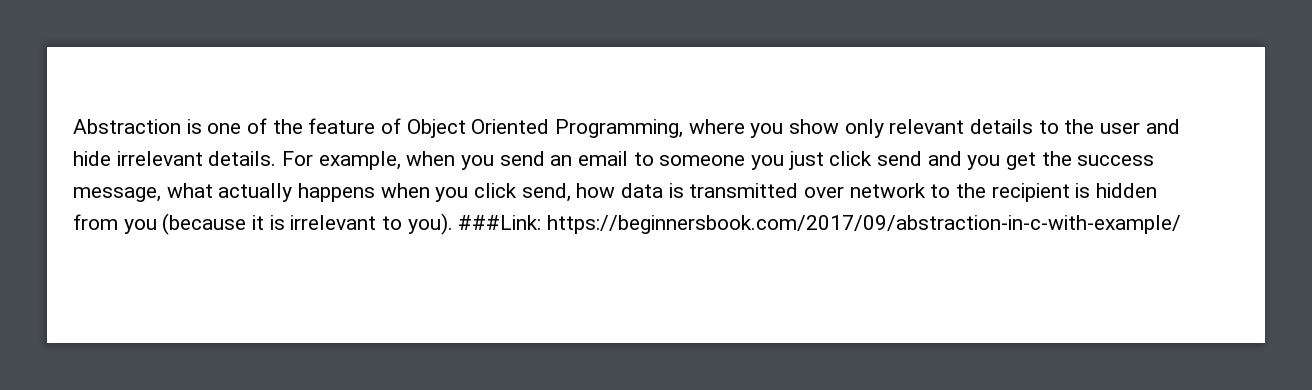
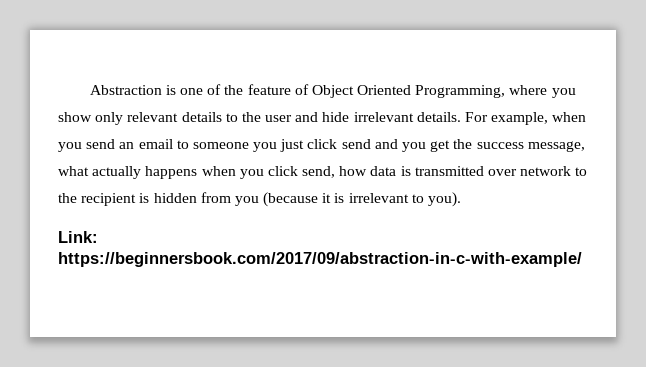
- For example, when you send an email to someone you just click send and you get the success message, what actually happens when you click send, how data is transmitted over network to the recipient is hidden from you (because it is irrelevant to you). ###Link: https://beginnersbook.com/2017/09/abstraction-in-c-with-example/
+ For example, when you send an email to someone you just click send and you get the success message, what actually happens when you click send, how data is transmitted over network to the recipient is hidden from you (because it is irrelevant to you).
+ Link: https://beginnersbook.com/2017/09/abstraction-in-c-with-example/

